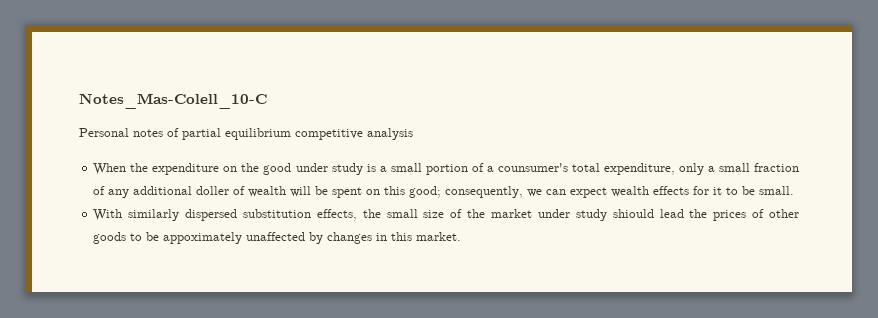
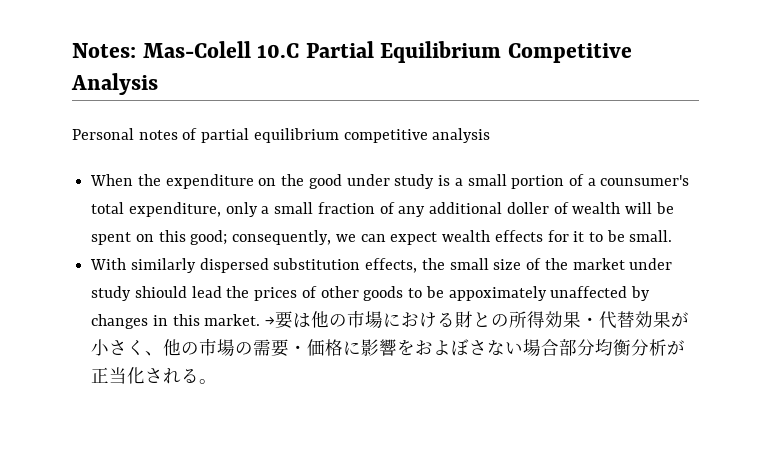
- Notes_Mas-Colell_10-C
+ Notes: Mas-Colell 10.C Partial Equilibrium Competitive Analysis
+ →要は他の市場における財との所得効果・代替効果が小さく、他の市場の需要・価格に影響をおよぼさない場合部分均衡分析が正当化される。

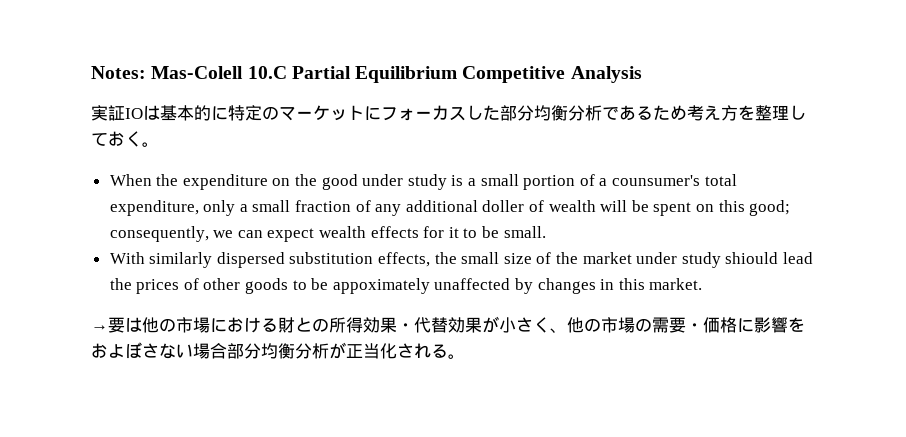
- Personal notes of partial equilibrium competitive analysis
+ 実証IOは基本的に特定のマーケットにフォーカスした部分均衡分析であるため考え方を整理しておく。
- With similarly dispersed substitution effects, the small size of the market under study shiould lead the prices of other goods to be appoximately unaffected by changes in this market. →要は他の市場における財との所得効果・代替効果が小さく、他の市場の需要・価格に影響をおよぼさない場合部分均衡分析が正当化される。
+ With similarly dispersed substitution effects, the small size of the market under study shiould lead the prices of other goods to be appoximately unaffected by changes in this market.
+ →要は他の市場における財との所得効果・代替効果が小さく、他の市場の需要・価格に影響をおよぼさない場合部分均衡分析が正当化される。

